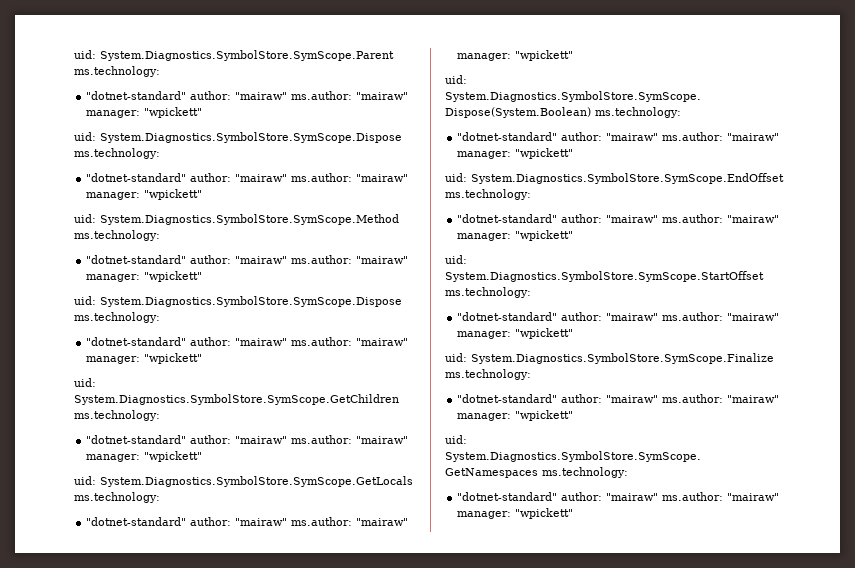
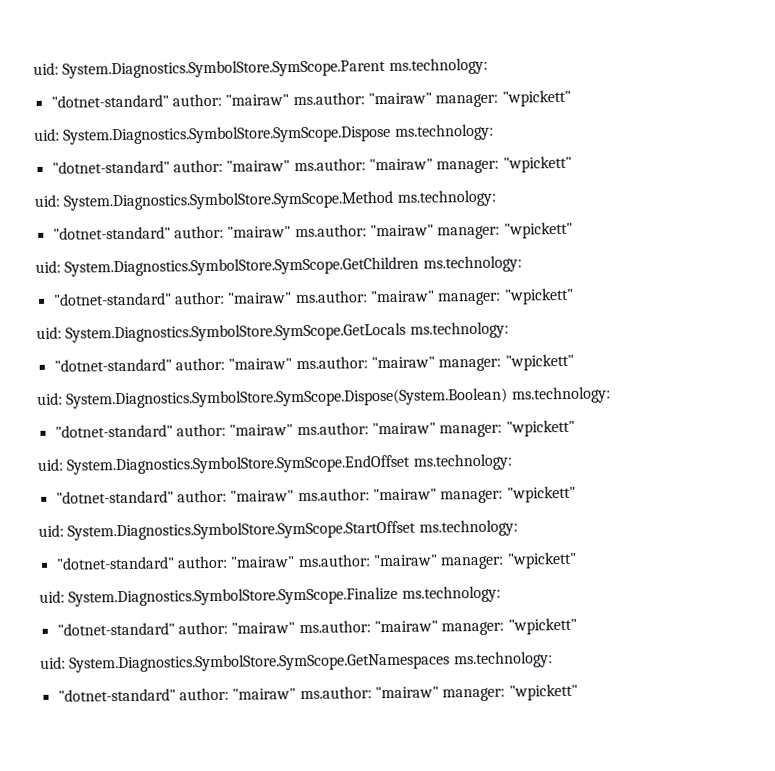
  uid: System.Diagnostics.SymbolStore.SymScope.Method ms.technology:
- "dotnet-standard" author: "mairaw" ms.author: "mairaw" manager: "wpickett"
- uid: System.Diagnostics.SymbolStore.SymScope.Dispose ms.technology:

